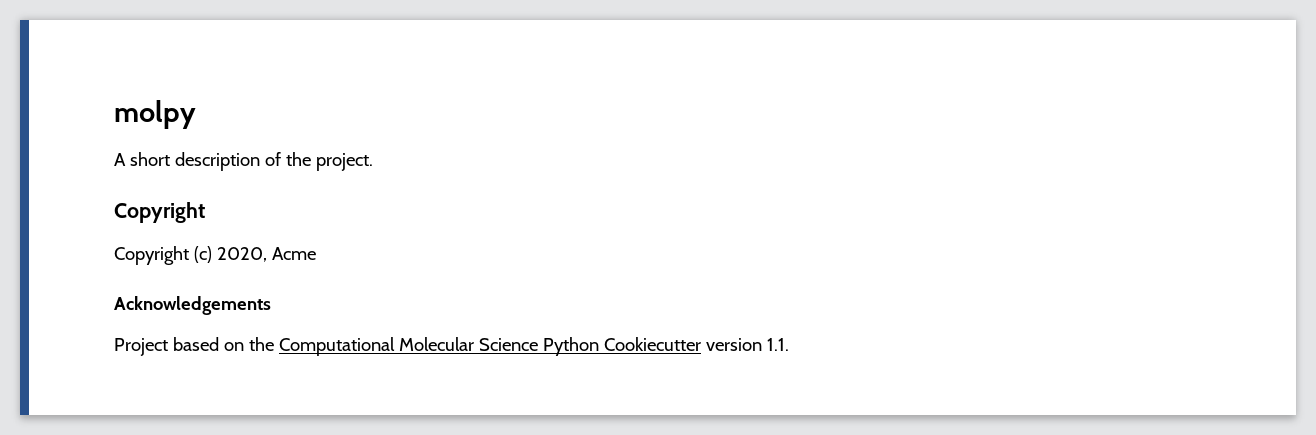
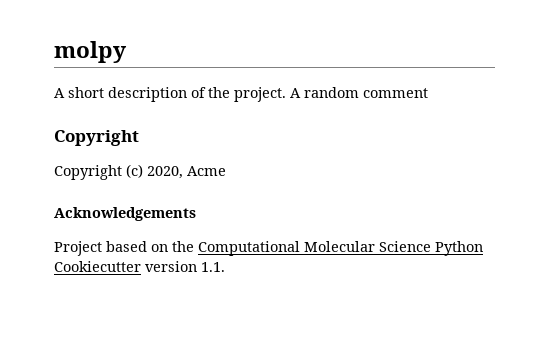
+ A random comment

